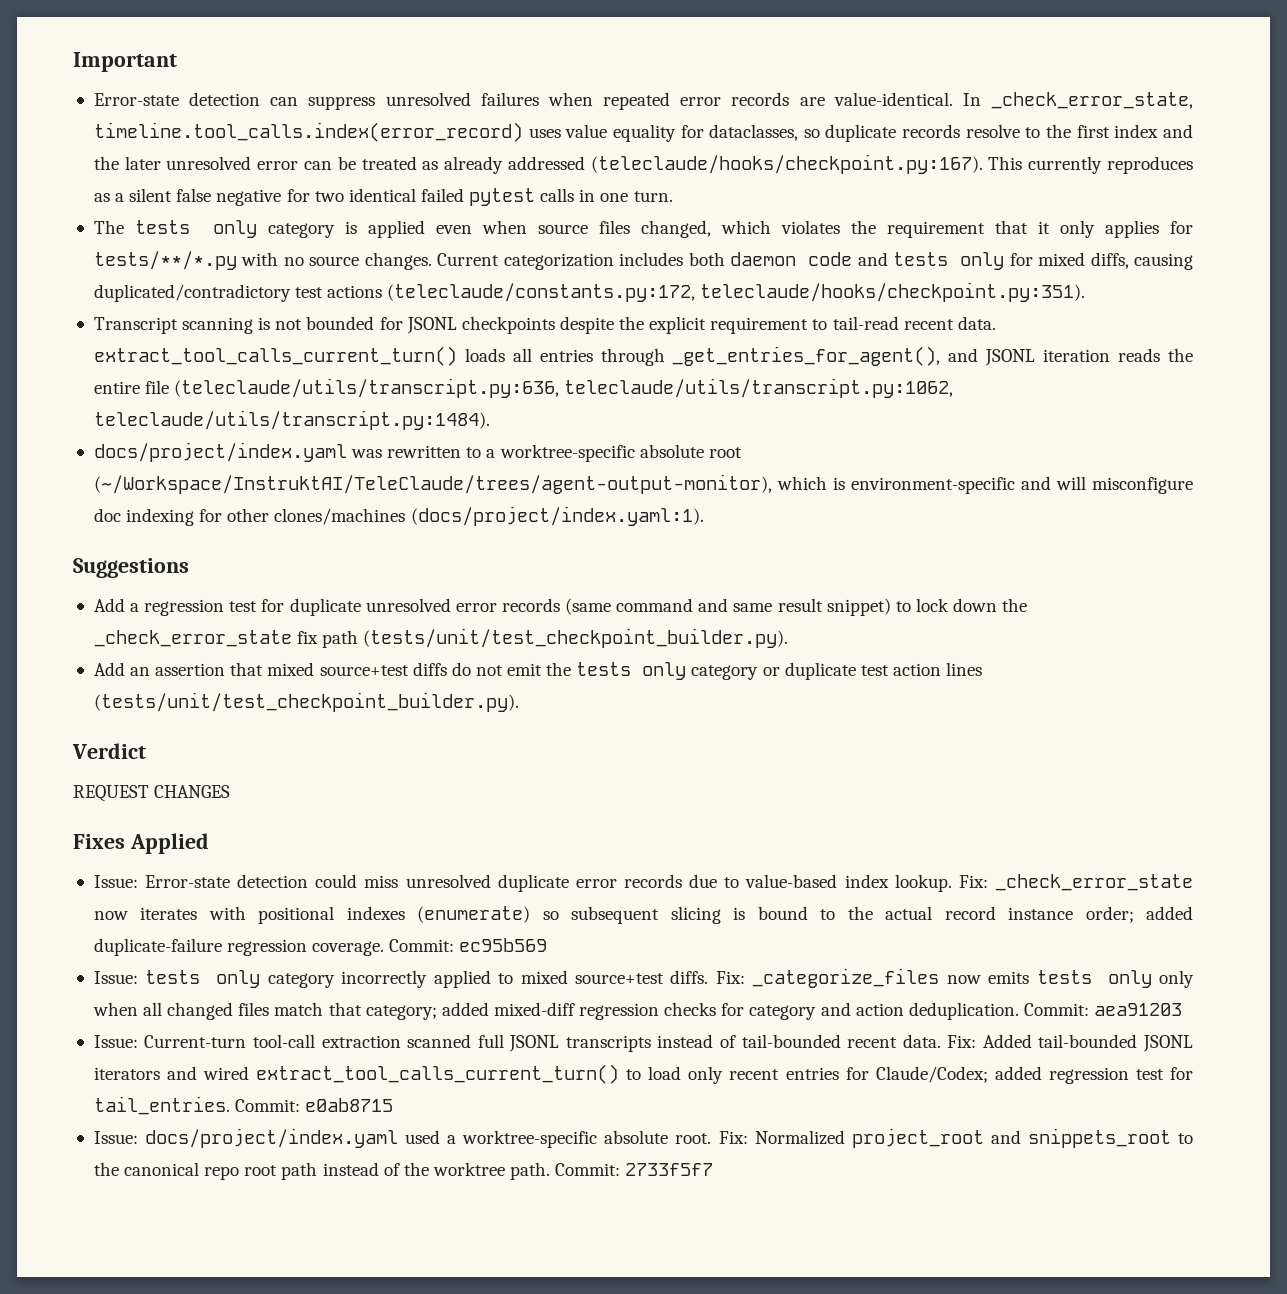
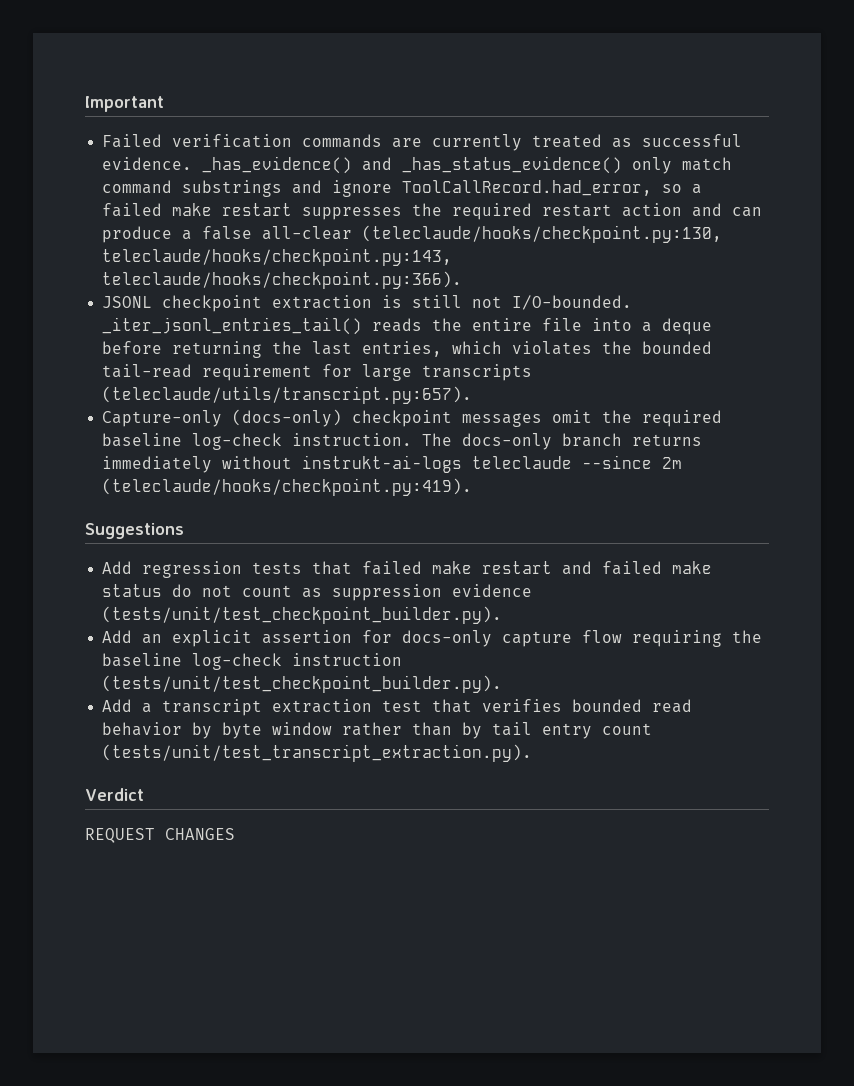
- Error-state detection can suppress unresolved failures when repeated error records are value-identical. In _check_error_state, timeline.tool_calls.index(error_record) uses value equality for dataclasses, so duplicate records resolve to the first index and the later unresolved error can be treated as already addressed (teleclaude/hooks/checkpoint.py:167). This currently reproduces as a silent false negative for two identical failed pytest calls in one turn.
- The tests only category is applied even when source files changed, which violates the requirement that it only applies for tests/**/*.py with no source changes. Current categorization includes both daemon code and tests only for mixed diffs, causing duplicated/contradictory test actions (teleclaude/constants.py:172, teleclaude/hooks/checkpoint.py:351).
- Transcript scanning is not bounded for JSONL checkpoints despite the explicit requirement to tail-read recent data. extract_tool_calls_current_turn() loads all entries through _get_entries_for_agent(), and JSONL iteration reads the entire file (teleclaude/utils/transcript.py:636, teleclaude/utils/transcript.py:1062, teleclaude/utils/transcript.py:1484).
- docs/project/index.yaml was rewritten to a worktree-specific absolute root (~/Workspace/InstruktAI/TeleClaude/trees/agent-output-monitor), which is environment-specific and will misconfigure doc indexing for other clones/machines (docs/project/index.yaml:1).
+ Failed verification commands are currently treated as successful evidence. _has_evidence() and _has_status_evidence() only match command substrings and ignore ToolCallRecord.had_error, so a failed make restart suppresses the required restart action and can produce a false all-clear (teleclaude/hooks/checkpoint.py:130, teleclaude/hooks/checkpoint.py:143, teleclaude/hooks/checkpoint.py:366).
+ JSONL checkpoint extraction is still not I/O-bounded. _iter_jsonl_entries_tail() reads the entire file into a deque before returning the last entries, which violates the bounded tail-read requirement for large transcripts (teleclaude/utils/transcript.py:657).
+ Capture-only (docs-only) checkpoint messages omit the required baseline log-check instruction. The docs-only branch returns immediately without instrukt-ai-logs teleclaude --since 2m (teleclaude/hooks/checkpoint.py:419).
  Suggestions
- Add a regression test for duplicate unresolved error records (same command and same result snippet) to lock down the _check_error_state fix path (tests/unit/test_checkpoint_builder.py).
- Add an assertion that mixed source+test diffs do not emit the tests only category or duplicate test action lines (tests/unit/test_checkpoint_builder.py).
+ Add regression tests that failed make restart and failed make status do not count as suppression evidence (tests/unit/test_checkpoint_builder.py).
+ Add an explicit assertion for docs-only capture flow requiring the baseline log-check instruction (tests/unit/test_checkpoint_builder.py).
+ Add a transcript extraction test that verifies bounded read behavior by byte window rather than by tail entry count (tests/unit/test_transcript_extraction.py).
  Verdict
  REQUEST CHANGES
- Fixes Applied
- Issue: Error-state detection could miss unresolved duplicate error records due to value-based index lookup. Fix: _check_error_state now iterates with positional indexes (enumerate) so subsequent slicing is bound to the actual record instance order; added duplicate-failure regression coverage. Commit: ec95b569
- Issue: tests only category incorrectly applied to mixed source+test diffs. Fix: _categorize_files now emits tests only only when all changed files match that category; added mixed-diff regression checks for category and action deduplication. Commit: aea91203
- Issue: Current-turn tool-call extraction scanned full JSONL transcripts instead of tail-bounded recent data. Fix: Added tail-bounded JSONL iterators and wired extract_tool_calls_current_turn() to load only recent entries for Claude/Codex; added regression test for tail_entries. Commit: e0ab8715
- Issue: docs/project/index.yaml used a worktree-specific absolute root. Fix: Normalized project_root and snippets_root to the canonical repo root path instead of the worktree path. Commit: 2733f5f7

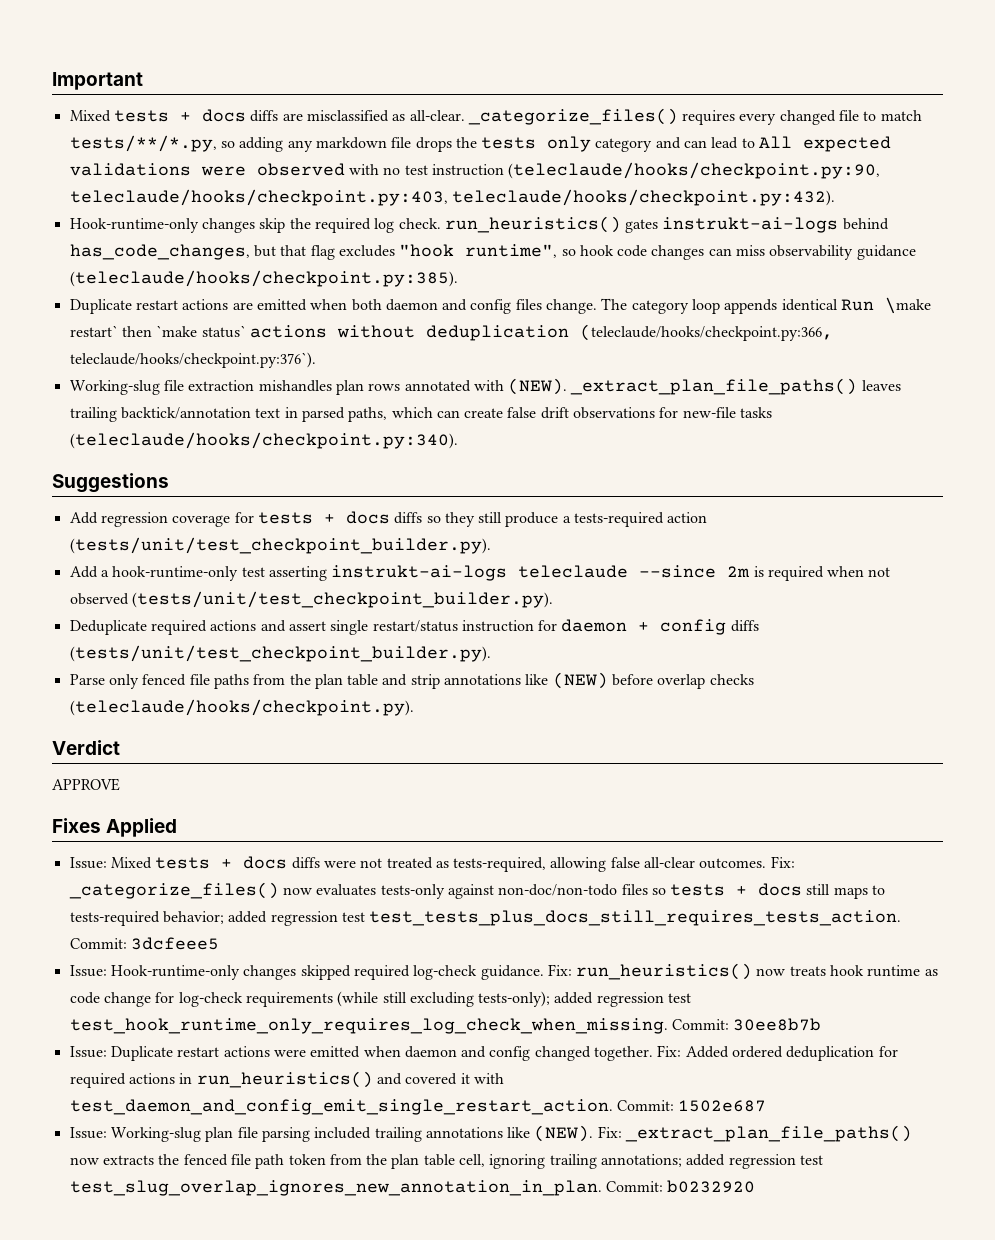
- Failed verification commands are currently treated as successful evidence. _has_evidence() and _has_status_evidence() only match command substrings and ignore ToolCallRecord.had_error, so a failed make restart suppresses the required restart action and can produce a false all-clear (teleclaude/hooks/checkpoint.py:130, teleclaude/hooks/checkpoint.py:143, teleclaude/hooks/checkpoint.py:366).
- JSONL checkpoint extraction is still not I/O-bounded. _iter_jsonl_entries_tail() reads the entire file into a deque before returning the last entries, which violates the bounded tail-read requirement for large transcripts (teleclaude/utils/transcript.py:657).
- Capture-only (docs-only) checkpoint messages omit the required baseline log-check instruction. The docs-only branch returns immediately without instrukt-ai-logs teleclaude --since 2m (teleclaude/hooks/checkpoint.py:419).
+ Mixed tests + docs diffs are misclassified as all-clear. _categorize_files() requires every changed file to match tests/**/*.py, so adding any markdown file drops the tests only category and can lead to All expected validations were observed with no test instruction (teleclaude/hooks/checkpoint.py:90, teleclaude/hooks/checkpoint.py:403, teleclaude/hooks/checkpoint.py:432).
+ Hook-runtime-only changes skip the required log check. run_heuristics() gates instrukt-ai-logs behind has_code_changes, but that flag excludes "hook runtime", so hook code changes can miss observability guidance (teleclaude/hooks/checkpoint.py:385).
+ Duplicate restart actions are emitted when both daemon and config files change. The category loop appends identical Run \make restart` then `make status` actions without deduplication (teleclaude/hooks/checkpoint.py:366, teleclaude/hooks/checkpoint.py:376`).
+ Working-slug file extraction mishandles plan rows annotated with (NEW). _extract_plan_file_paths() leaves trailing backtick/annotation text in parsed paths, which can create false drift observations for new-file tasks (teleclaude/hooks/checkpoint.py:340).
  Suggestions
- Add regression tests that failed make restart and failed make status do not count as suppression evidence (tests/unit/test_checkpoint_builder.py).
- Add an explicit assertion for docs-only capture flow requiring the baseline log-check instruction (tests/unit/test_checkpoint_builder.py).
- Add a transcript extraction test that verifies bounded read behavior by byte window rather than by tail entry count (tests/unit/test_transcript_extraction.py).
+ Add regression coverage for tests + docs diffs so they still produce a tests-required action (tests/unit/test_checkpoint_builder.py).
+ Add a hook-runtime-only test asserting instrukt-ai-logs teleclaude --since 2m is required when not observed (tests/unit/test_checkpoint_builder.py).
+ Deduplicate required actions and assert single restart/status instruction for daemon + config diffs (tests/unit/test_checkpoint_builder.py).
+ Parse only fenced file paths from the plan table and strip annotations like (NEW) before overlap checks (teleclaude/hooks/checkpoint.py).
  Verdict
- REQUEST CHANGES
+ APPROVE
+ Fixes Applied
+ Issue: Mixed tests + docs diffs were not treated as tests-required, allowing false all-clear outcomes. Fix: _categorize_files() now evaluates tests-only against non-doc/non-todo files so tests + docs still maps to tests-required behavior; added regression test test_tests_plus_docs_still_requires_tests_action. Commit: 3dcfeee5
+ Issue: Hook-runtime-only changes skipped required log-check guidance. Fix: run_heuristics() now treats hook runtime as code change for log-check requirements (while still excluding tests-only); added regression test test_hook_runtime_only_requires_log_check_when_missing. Commit: 30ee8b7b
+ Issue: Duplicate restart actions were emitted when daemon and config changed together. Fix: Added ordered deduplication for required actions in run_heuristics() and covered it with test_daemon_and_config_emit_single_restart_action. Commit: 1502e687
+ Issue: Working-slug plan file parsing included trailing annotations like (NEW). Fix: _extract_plan_file_paths() now extracts the fenced file path token from the plan table cell, ignoring trailing annotations; added regression test test_slug_overlap_ignores_new_annotation_in_plan. Commit: b0232920

